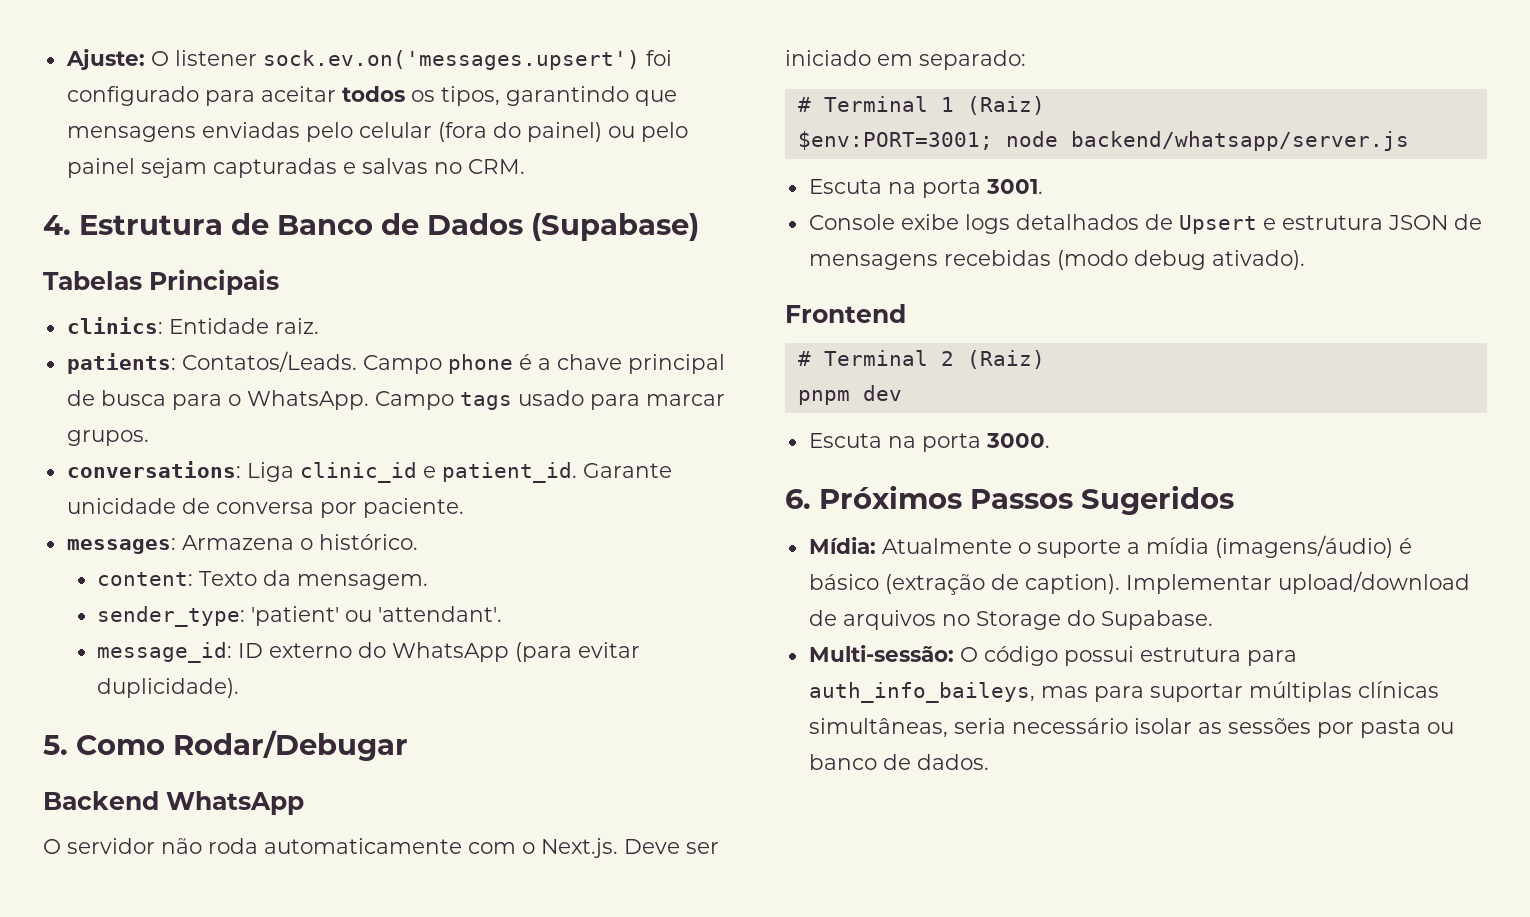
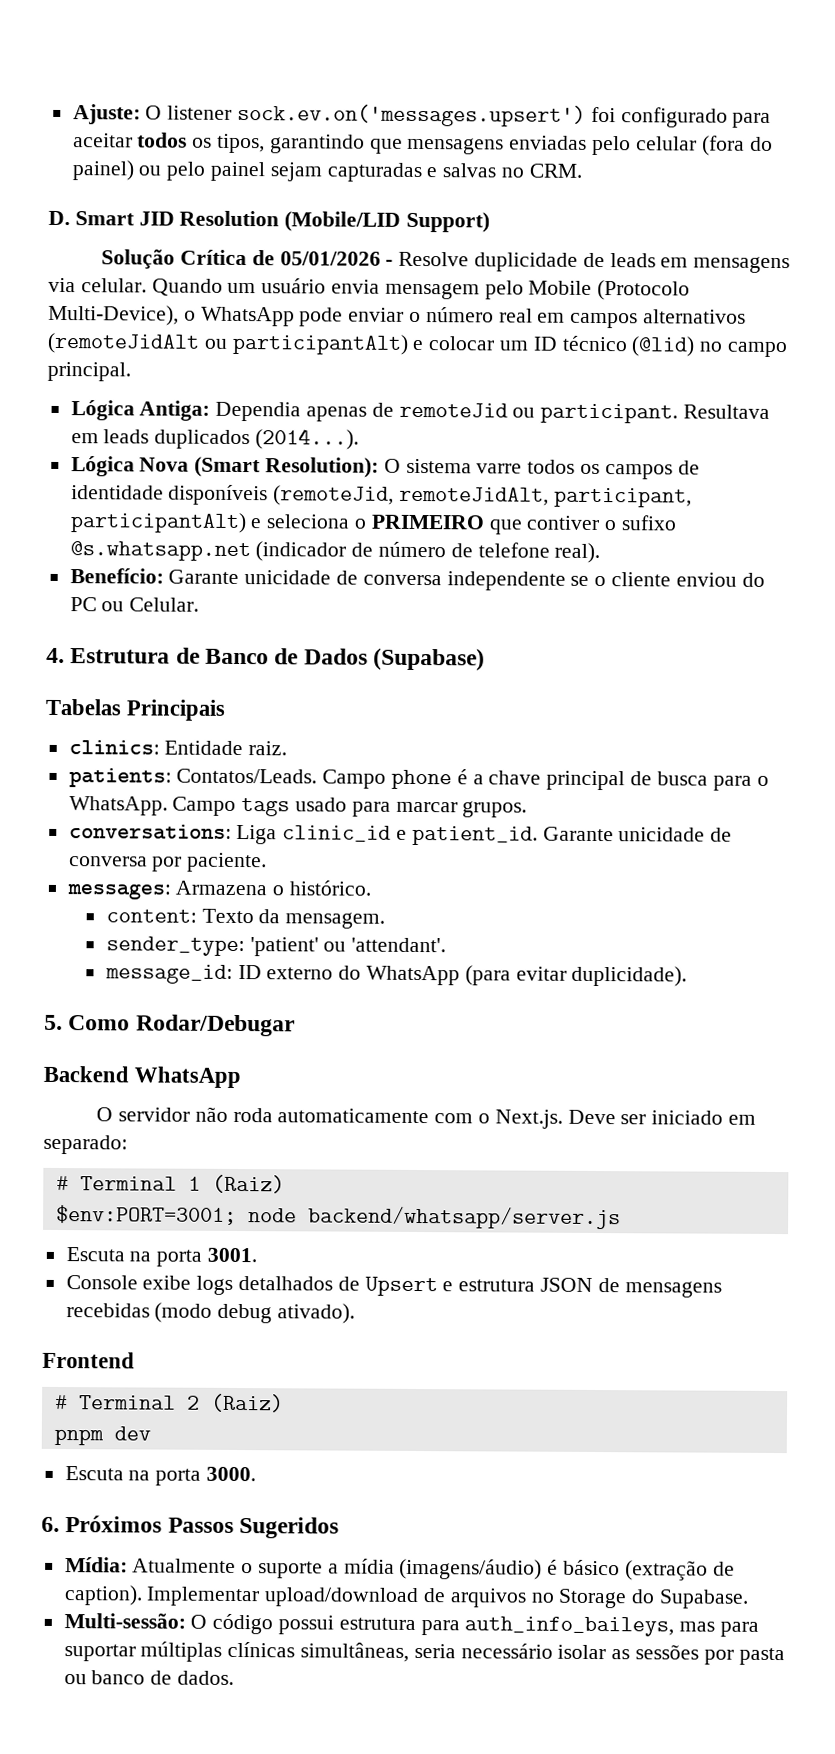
+ D. Smart JID Resolution (Mobile/LID Support)
+ Solução Crítica de 05/01/2026 - Resolve duplicidade de leads em mensagens via celular. Quando um usuário envia mensagem pelo Mobile (Protocolo Multi-Device), o WhatsApp pode enviar o número real em campos alternativos (remoteJidAlt ou participantAlt) e colocar um ID técnico (@lid) no campo principal.
+ Lógica Antiga: Dependia apenas de remoteJid ou participant. Resultava em leads duplicados (2014...).
+ Lógica Nova (Smart Resolution): O sistema varre todos os campos de identidade disponíveis (remoteJid, remoteJidAlt, participant, participantAlt) e seleciona o PRIMEIRO que contiver o sufixo @s.whatsapp.net (indicador de número de telefone real).
+ Benefício: Garante unicidade de conversa independente se o cliente enviou do PC ou Celular.

